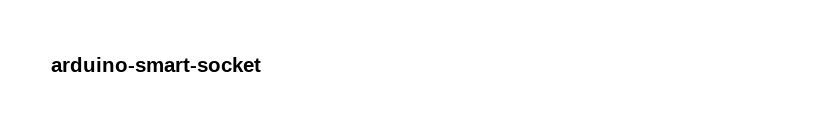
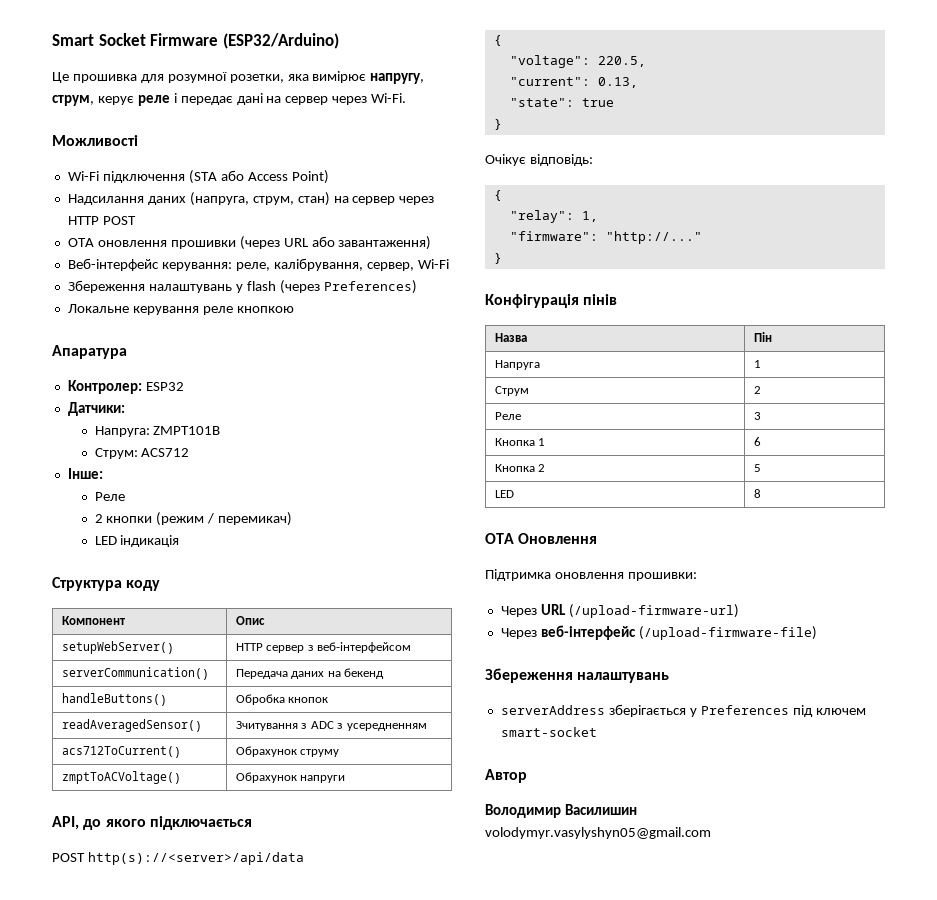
- arduino-smart-socket
+ Smart Socket Firmware (ESP32/Arduino)
+ Це прошивка для розумної розетки, яка вимірює напругу, струм, керує реле і передає дані на сервер через Wi-Fi.
+ Можливості
+ Wi-Fi підключення (STA або Access Point)
+ Надсилання даних (напруга, струм, стан) на сервер через HTTP POST
+ OTA оновлення прошивки (через URL або завантаження)
+ Веб-інтерфейс керування: реле, калібрування, сервер, Wi-Fi
+ Збереження налаштувань у flash (через Preferences)
+ Локальне керування реле кнопкою
+ Апаратура
+ Контролер: ESP32
+ Датчики:
+ Напруга: ZMPT101B
+ Струм: ACS712
+ Інше:
+ Реле
+ 2 кнопки (режим / перемикач)
+ LED індикація
+ Структура коду
+ Компонент | Опис
+ setupWebServer() | HTTP сервер з веб-інтерфейсом
+ serverCommunication() | Передача даних на бекенд
+ handleButtons() | Обробка кнопок
+ readAveragedSensor() | Зчитування з ADC з усередненням
+ acs712ToCurrent() | Обрахунок струму
+ zmptToACVoltage() | Обрахунок напруги
+ API, до якого підключається
+ POST http(s)://<server>/api/data
+ {
+ "voltage": 220.5,
+ "current": 0.13,
+ "state": true
+ }
+ Очікує відповідь:
+ {
+ "relay": 1,
+ "firmware": "http://..."
+ }
+ Конфігурація пінів
+ Назва | Пін
+ Напруга | 1
+ Струм | 2
+ Реле | 3
+ Кнопка 1 | 6
+ Кнопка 2 | 5
+ LED | 8
+ OTA Оновлення
+ Підтримка оновлення прошивки:
+ Через URL (/upload-firmware-url)
+ Через веб-інтерфейс (/upload-firmware-file)
+ Збереження налаштувань
+ serverAddress зберігається у Preferences під ключем smart-socket
+ Автор
+ Володимир Василишин
+ volodymyr.vasylyshyn05@gmail.com

